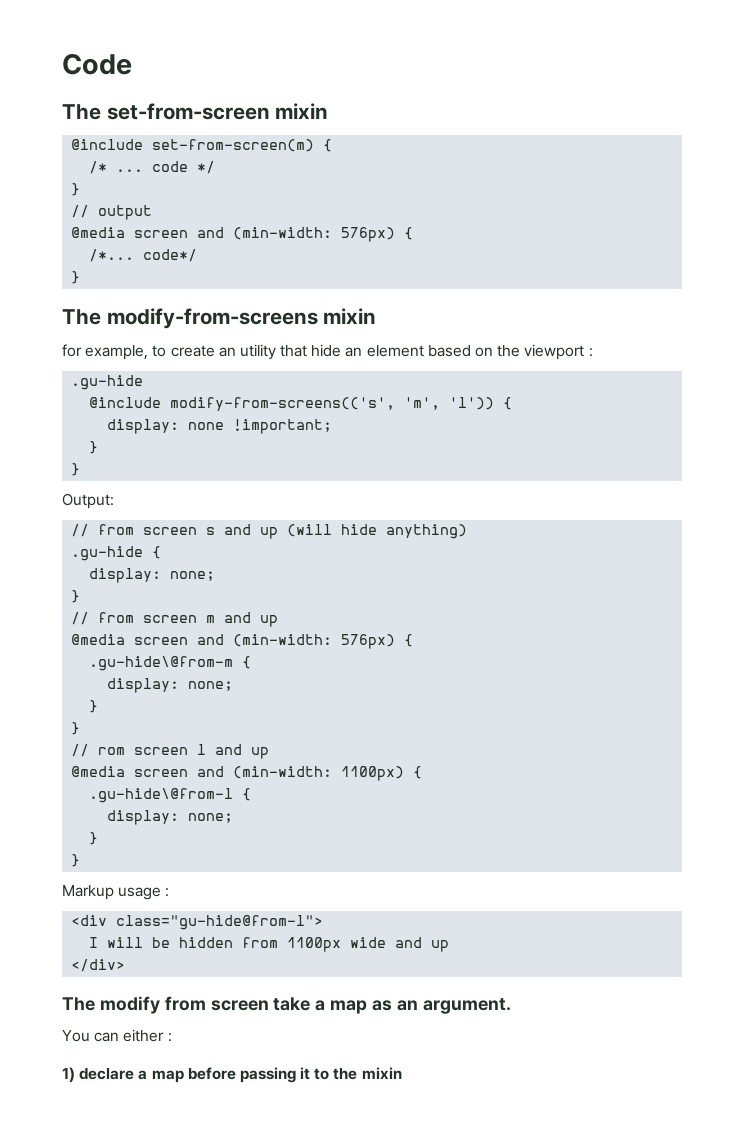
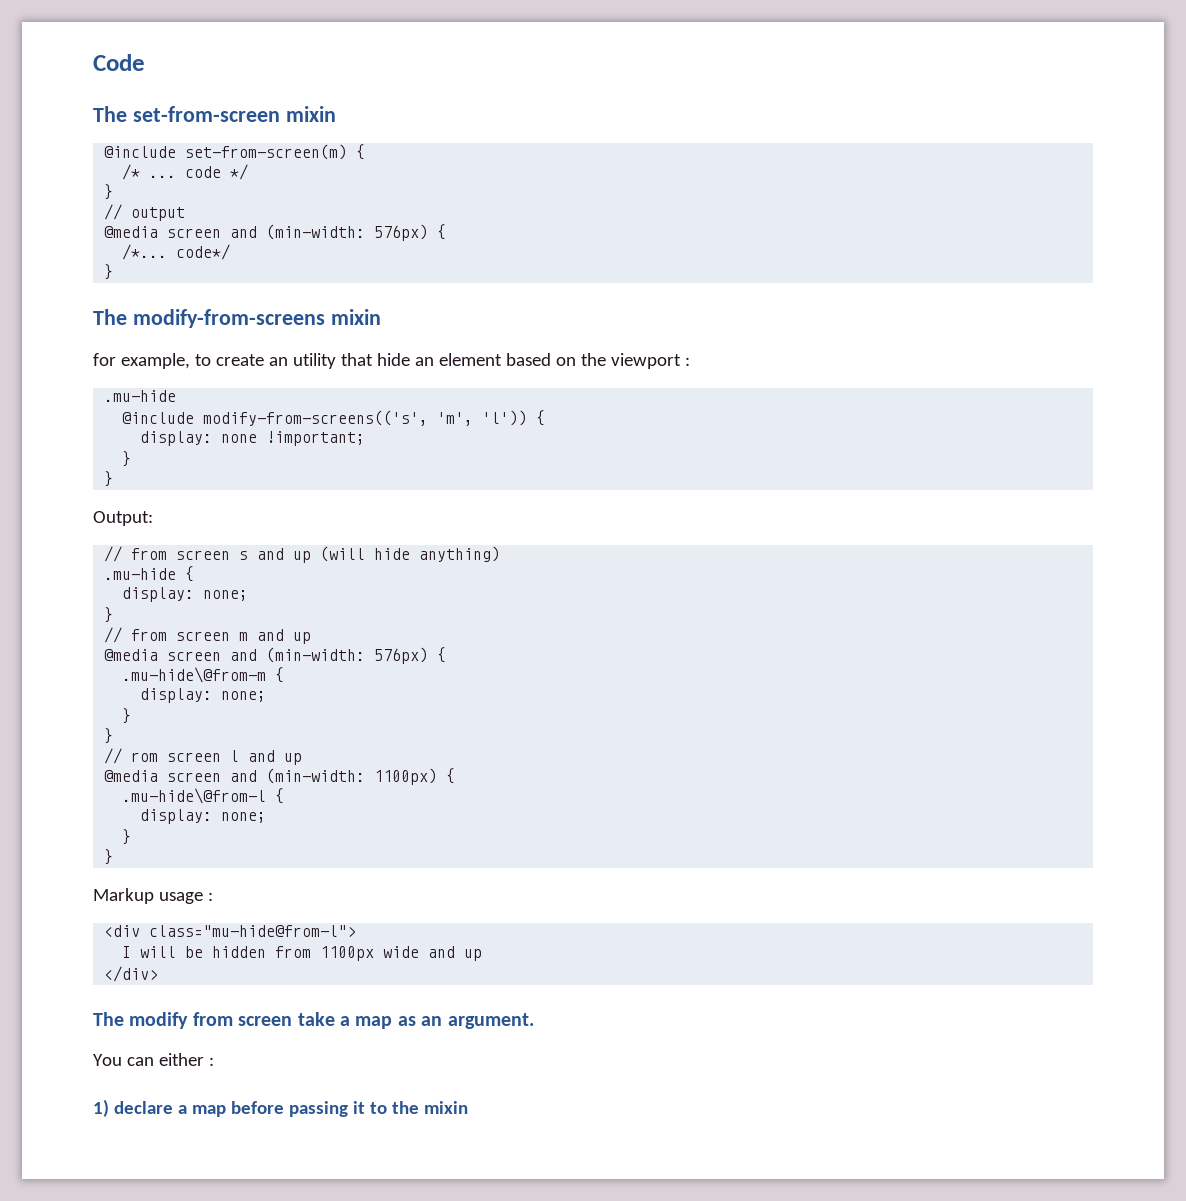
  for example, to create an utility that hide an element based on the viewport :
- .gu-hide
+ .mu-hide
- .gu-hide {
+ .mu-hide {
- .gu-hide\@from-m {
+ .mu-hide\@from-m {
- .gu-hide\@from-l {
+ .mu-hide\@from-l {
- <div class="gu-hide@from-l">
+ <div class="mu-hide@from-l">

